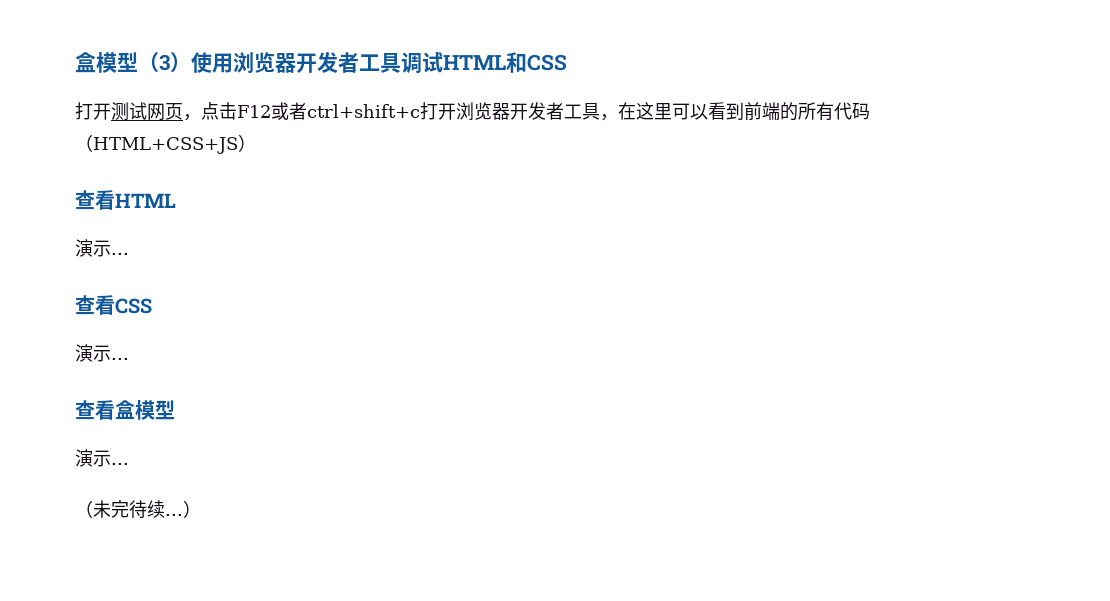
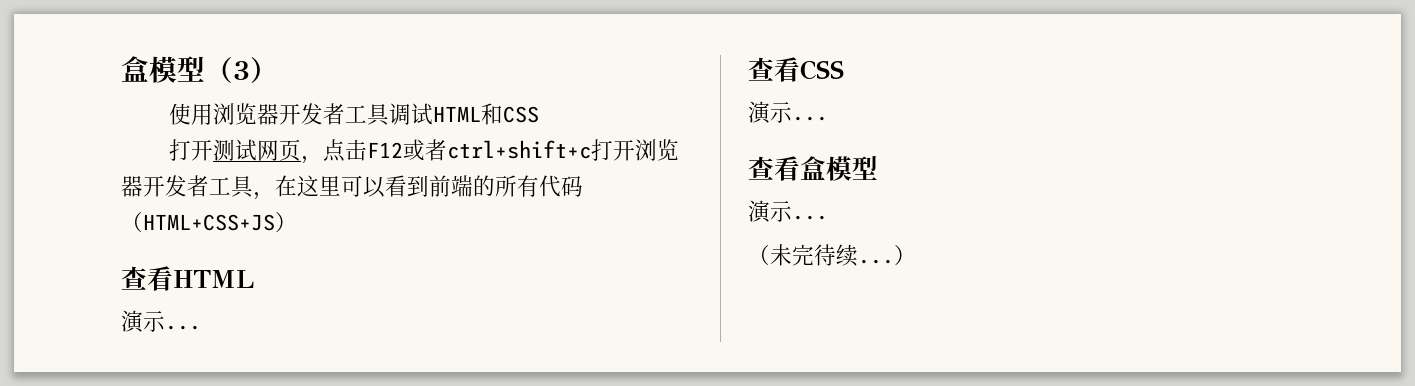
- 盒模型（3）使用浏览器开发者工具调试HTML和CSS
+ 盒模型（3）
+ 使用浏览器开发者工具调试HTML和CSS

